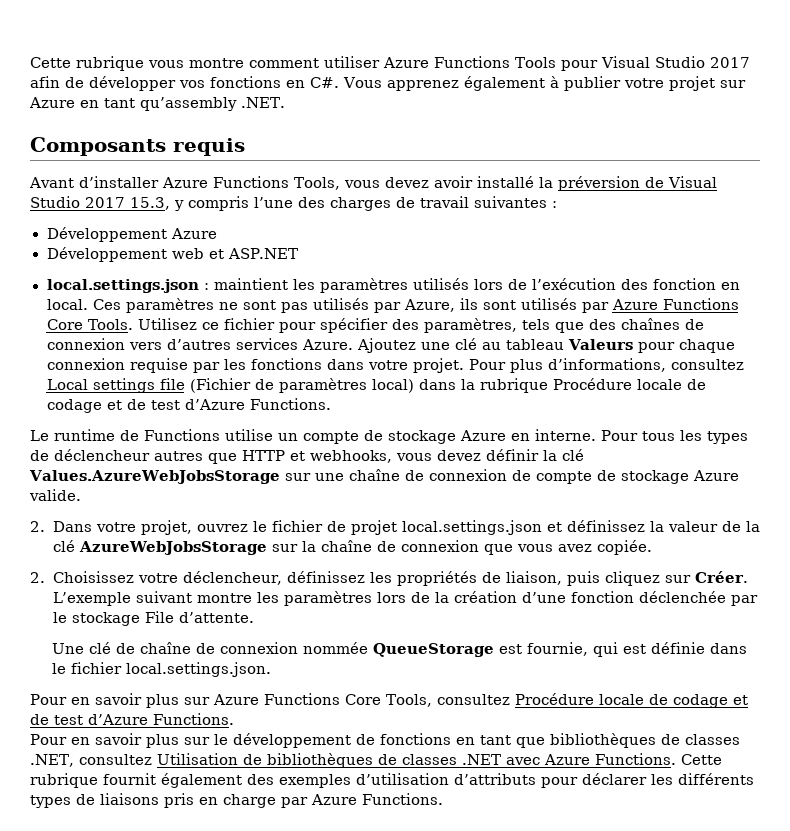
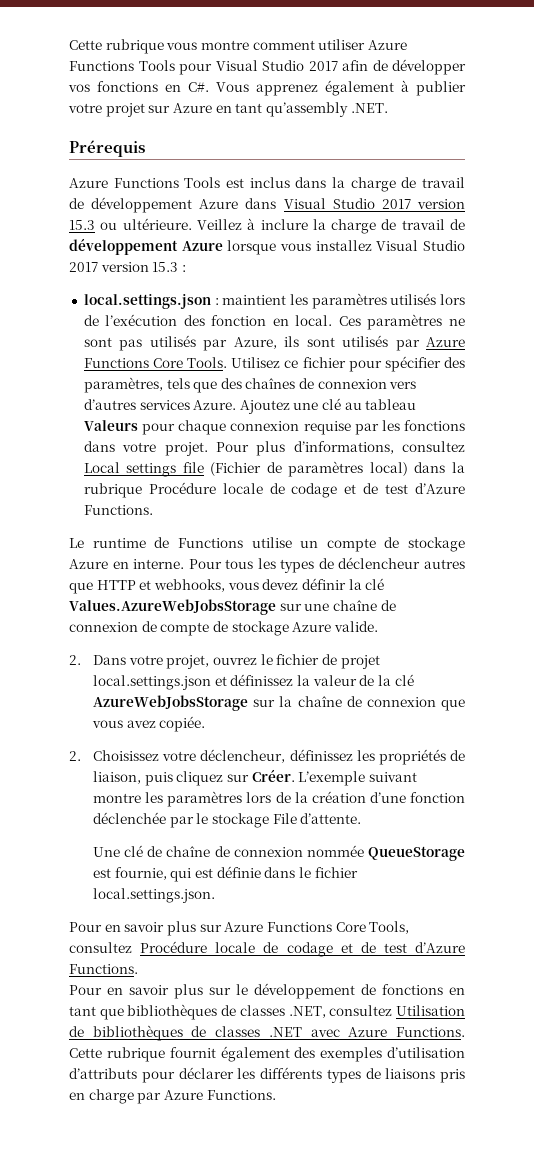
- Composants requis
- Avant d’installer Azure Functions Tools, vous devez avoir installé la préversion de Visual Studio 2017 15.3, y compris l’une des charges de travail suivantes :
- Développement Azure
- Développement web et ASP.NET
+ Prérequis
+ Azure Functions Tools est inclus dans la charge de travail de développement Azure dans Visual Studio 2017 version 15.3 ou ultérieure. Veillez à inclure la charge de travail de développement Azure lorsque vous installez Visual Studio 2017 version 15.3 :

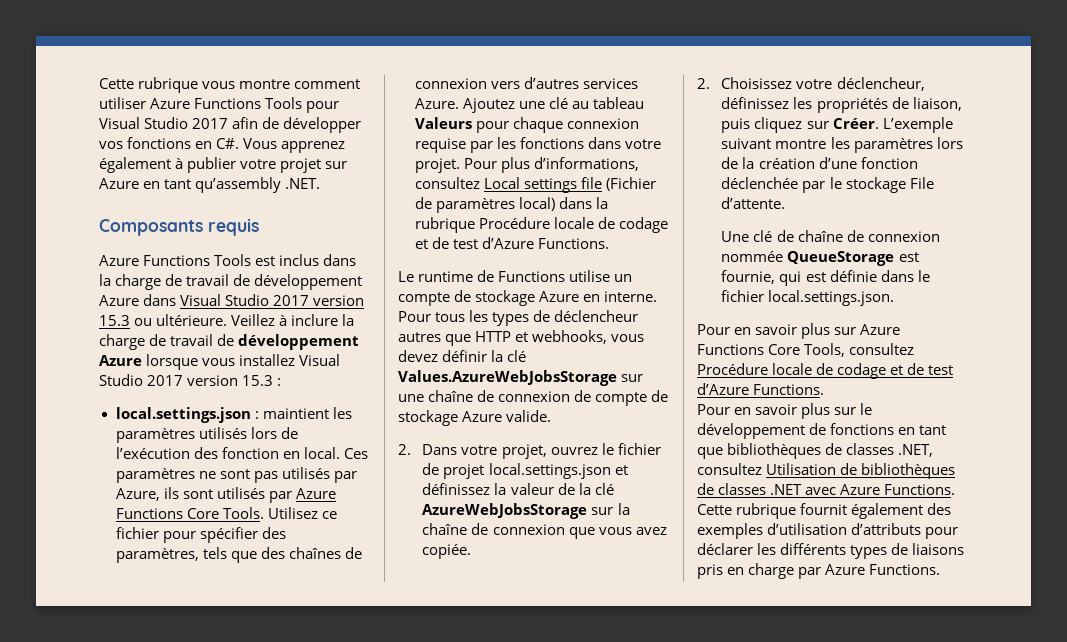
- Prérequis
+ Composants requis

